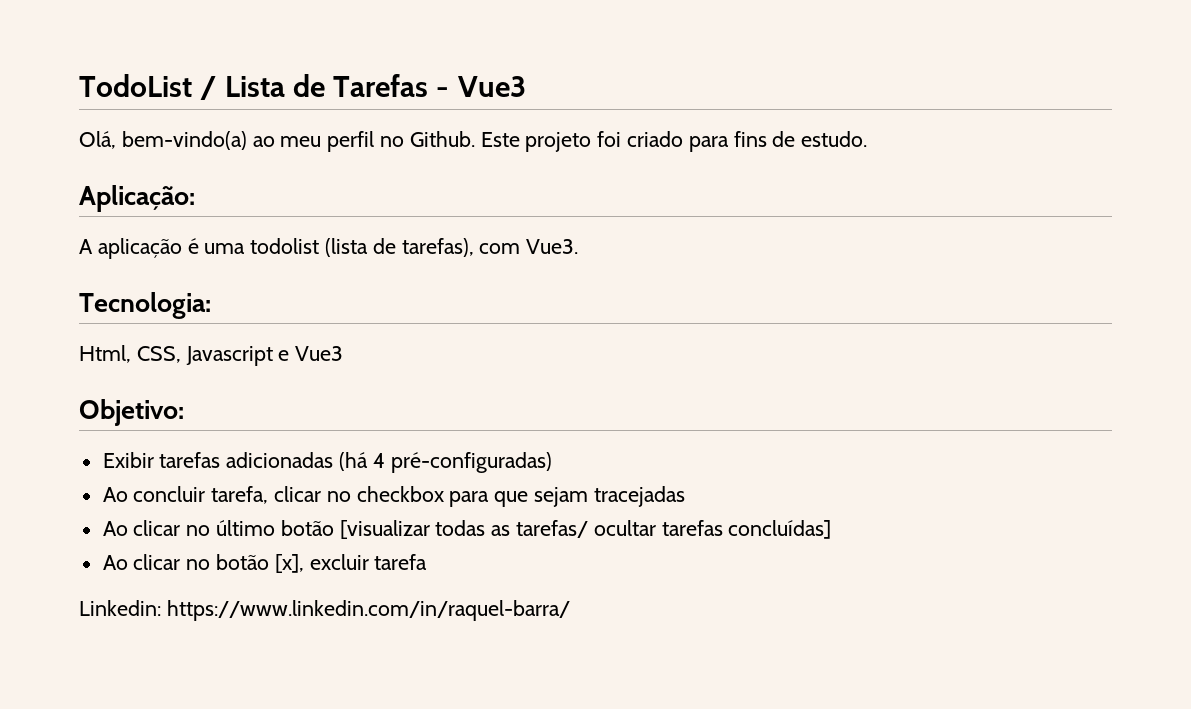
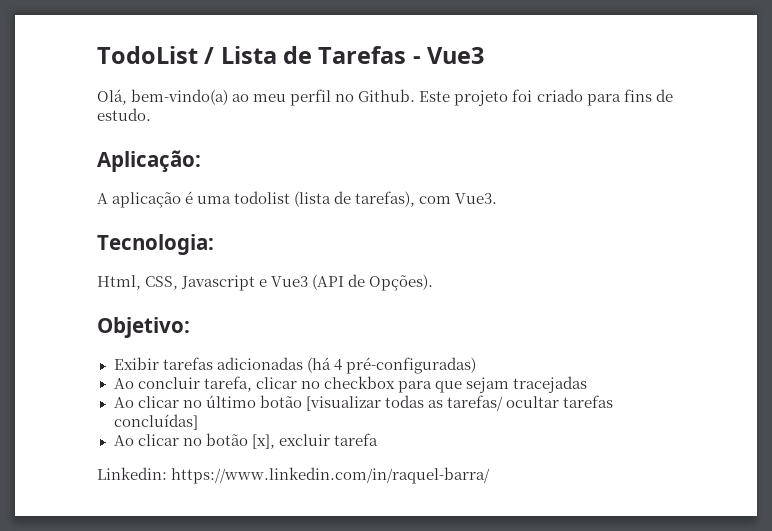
- Html, CSS, Javascript e Vue3
+ Html, CSS, Javascript e Vue3 (API de Opções).

